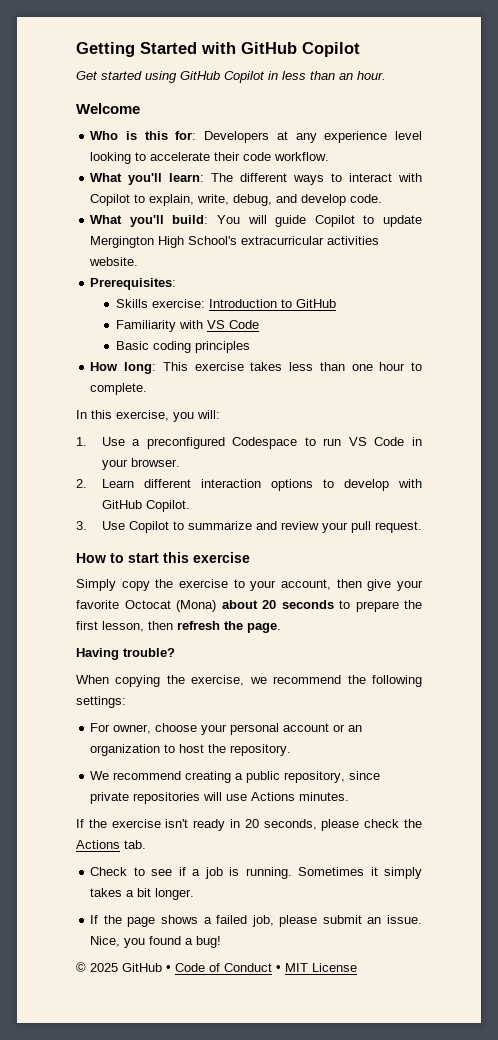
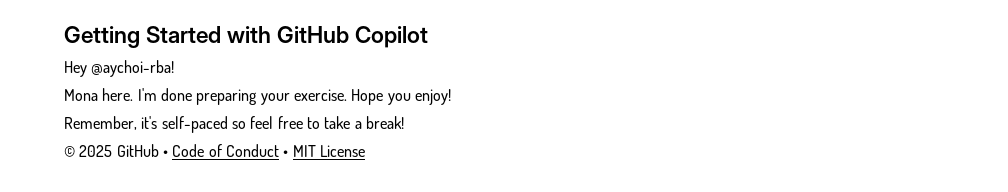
- Get started using GitHub Copilot in less than an hour.
- Welcome
- Who is this for: Developers at any experience level looking to accelerate their code workflow.
- What you'll learn: The different ways to interact with Copilot to explain, write, debug, and develop code.
- What you'll build: You will guide Copilot to update Mergington High School's extracurricular activities website.
- Prerequisites:
- Skills exercise: Introduction to GitHub
- Familiarity with VS Code
- Basic coding principles
- How long: This exercise takes less than one hour to complete.
- In this exercise, you will:
- 1. Use a preconfigured Codespace to run VS Code in your browser.
- 2. Learn different interaction options to develop with GitHub Copilot.
- 3. Use Copilot to summarize and review your pull request.
- How to start this exercise
- Simply copy the exercise to your account, then give your favorite Octocat (Mona) about 20 seconds to prepare the first lesson, then refresh the page.
- Having trouble?
- When copying the exercise, we recommend the following settings:
- For owner, choose your personal account or an organization to host the repository.
- We recommend creating a public repository, since private repositories will use Actions minutes.
- If the exercise isn't ready in 20 seconds, please check the Actions tab.
- Check to see if a job is running. Sometimes it simply takes a bit longer.
- If the page shows a failed job, please submit an issue. Nice, you found a bug!
+ Hey @aychoi-rba!
+ Mona here. I'm done preparing your exercise. Hope you enjoy!
+ Remember, it's self-paced so feel free to take a break!

